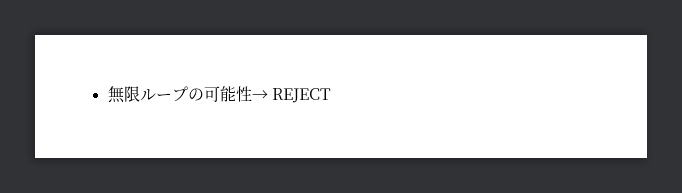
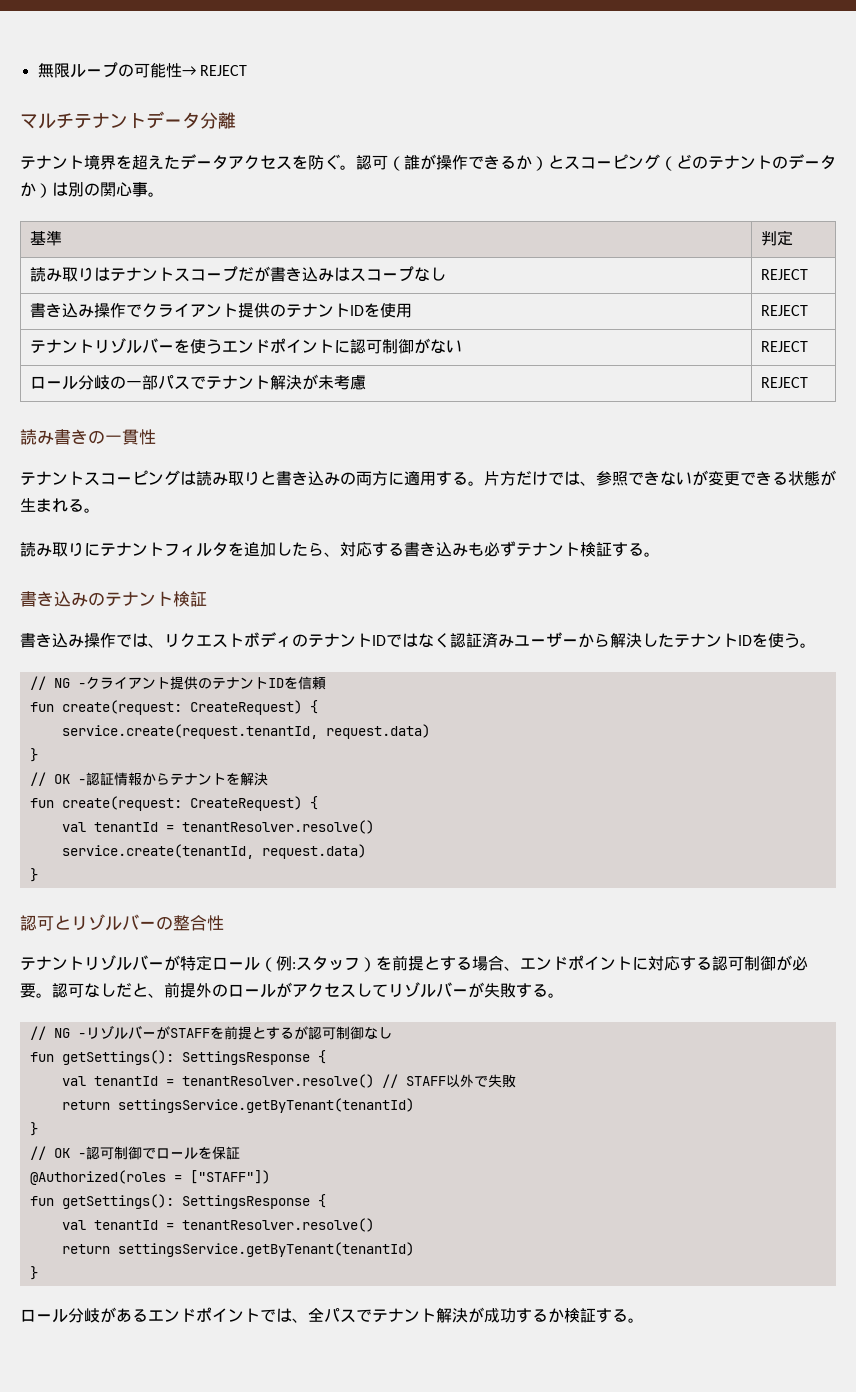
+ マルチテナントデータ分離
+ テナント境界を超えたデータアクセスを防ぐ。認可（誰が操作できるか）とスコーピング（どのテナントのデータか）は別の関心事。
+ 基準 | 判定
+ 読み取りはテナントスコープだが書き込みはスコープなし | REJECT
+ 書き込み操作でクライアント提供のテナントIDを使用 | REJECT
+ テナントリゾルバーを使うエンドポイントに認可制御がない | REJECT
+ ロール分岐の一部パスでテナント解決が未考慮 | REJECT
+ 読み書きの一貫性
+ テナントスコーピングは読み取りと書き込みの両方に適用する。片方だけでは、参照できないが変更できる状態が生まれる。
+ 読み取りにテナントフィルタを追加したら、対応する書き込みも必ずテナント検証する。
+ 書き込みのテナント検証
+ 書き込み操作では、リクエストボディのテナントIDではなく認証済みユーザーから解決したテナントIDを使う。
+ // NG -クライアント提供のテナントIDを信頼
+ fun create(request: CreateRequest) {
+ service.create(request.tenantId, request.data)
+ }
+ // OK -認証情報からテナントを解決
+ fun create(request: CreateRequest) {
+ val tenantId = tenantResolver.resolve()
+ service.create(tenantId, request.data)
+ }
+ 認可とリゾルバーの整合性
+ テナントリゾルバーが特定ロール（例:スタッフ）を前提とする場合、エンドポイントに対応する認可制御が必要。認可なしだと、前提外のロールがアクセスしてリゾルバーが失敗する。
+ // NG -リゾルバーがSTAFFを前提とするが認可制御なし
+ fun getSettings(): SettingsResponse {
+ val tenantId = tenantResolver.resolve() // STAFF以外で失敗
+ return settingsService.getByTenant(tenantId)
+ }
+ // OK -認可制御でロールを保証
+ @Authorized(roles = ["STAFF"])
+ fun getSettings(): SettingsResponse {
+ val tenantId = tenantResolver.resolve()
+ return settingsService.getByTenant(tenantId)
+ }
+ ロール分岐があるエンドポイントでは、全パスでテナント解決が成功するか検証する。

